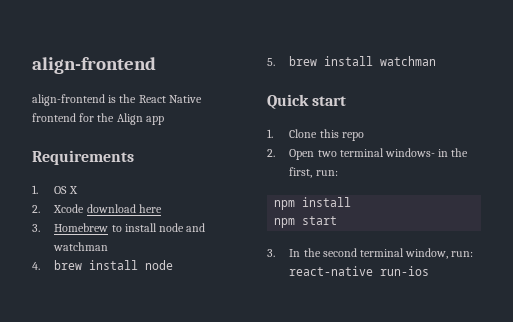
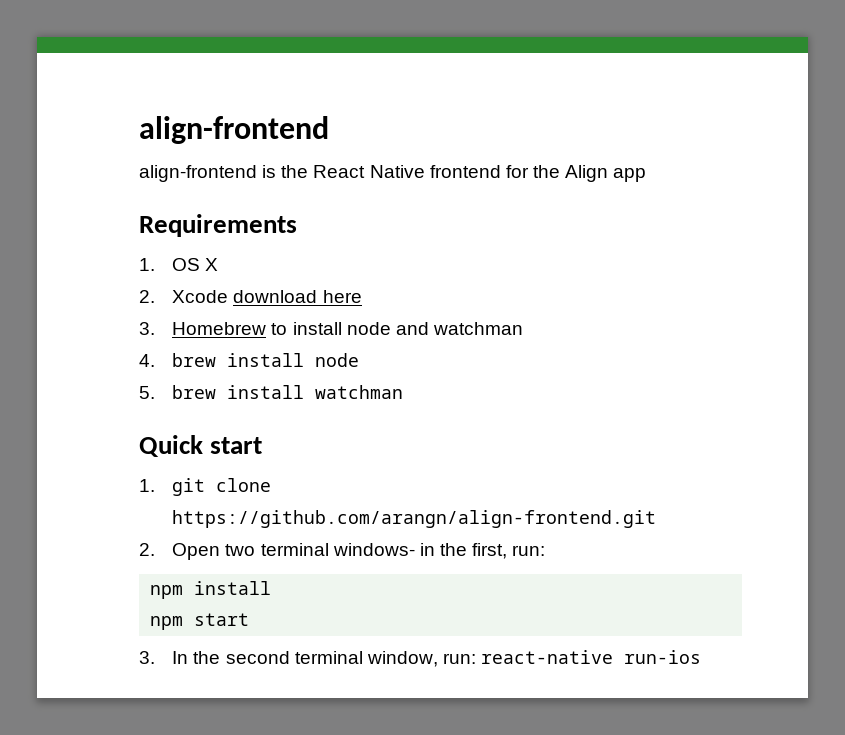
- 1. Clone this repo
+ 1. git clone https://github.com/arangn/align-frontend.git

